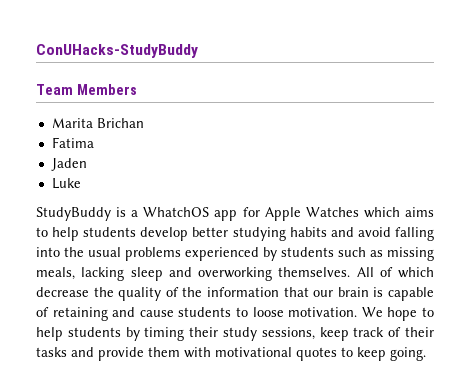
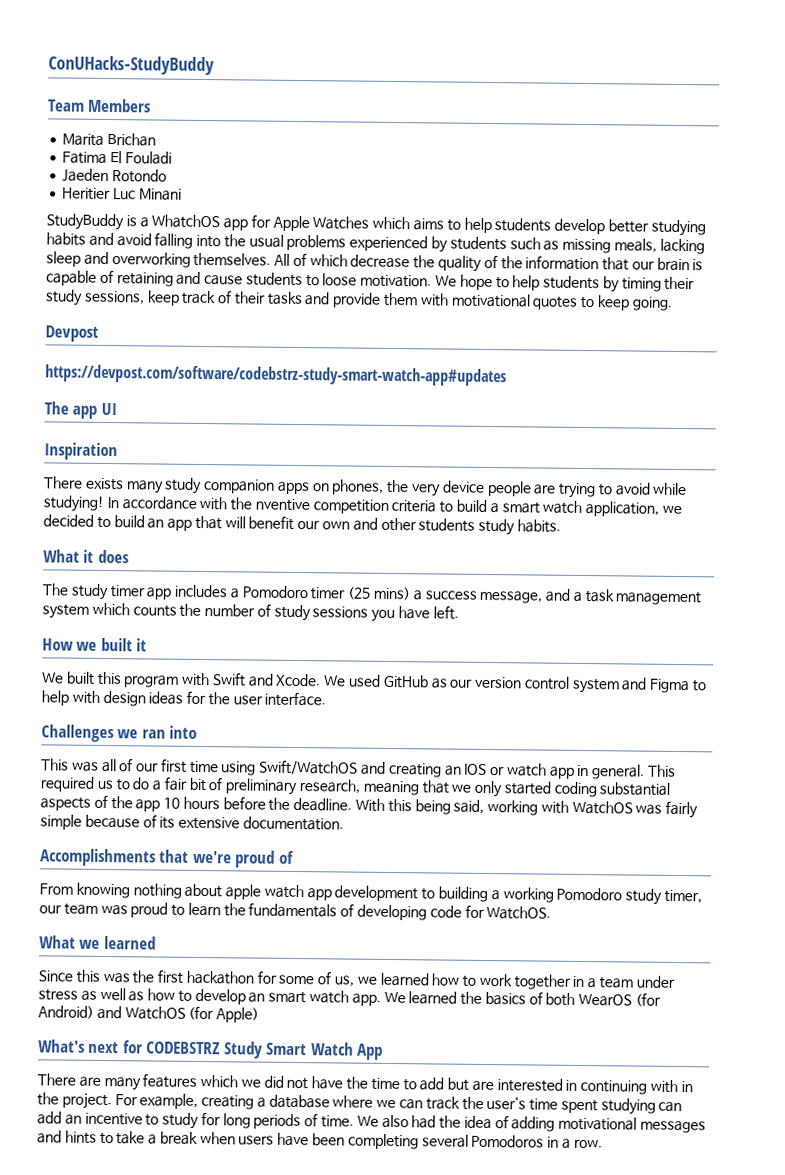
- Fatima
- Jaden
- Luke
+ Fatima El Fouladi
+ Jaeden Rotondo
+ Heritier Luc Minani
+ Devpost
+ https://devpost.com/software/codebstrz-study-smart-watch-app#updates
+ The app UI
+ Inspiration
+ There exists many study companion apps on phones, the very device people are trying to avoid while studying! In accordance with the nventive competition criteria to build a smart watch application, we decided to build an app that will benefit our own and other students study habits.
+ What it does
+ The study timer app includes a Pomodoro timer (25 mins) a success message, and a task management system which counts the number of study sessions you have left.
+ How we built it
+ We built this program with Swift and Xcode. We used GitHub as our version control system and Figma to help with design ideas for the user interface.
+ Challenges we ran into
+ This was all of our first time using Swift/WatchOS and creating an IOS or watch app in general. This required us to do a fair bit of preliminary research, meaning that we only started coding substantial aspects of the app 10 hours before the deadline. With this being said, working with WatchOS was fairly simple because of its extensive documentation.
+ Accomplishments that we're proud of
+ From knowing nothing about apple watch app development to building a working Pomodoro study timer, our team was proud to learn the fundamentals of developing code for WatchOS.
+ What we learned
+ Since this was the first hackathon for some of us, we learned how to work together in a team under stress as well as how to develop an smart watch app. We learned the basics of both WearOS (for Android) and WatchOS (for Apple)
+ What's next for CODEBSTRZ Study Smart Watch App
+ There are many features which we did not have the time to add but are interested in continuing with in the project. For example, creating a database where we can track the user's time spent studying can add an incentive to study for long periods of time. We also had the idea of adding motivational messages and hints to take a break when users have been completing several Pomodoros in a row.

